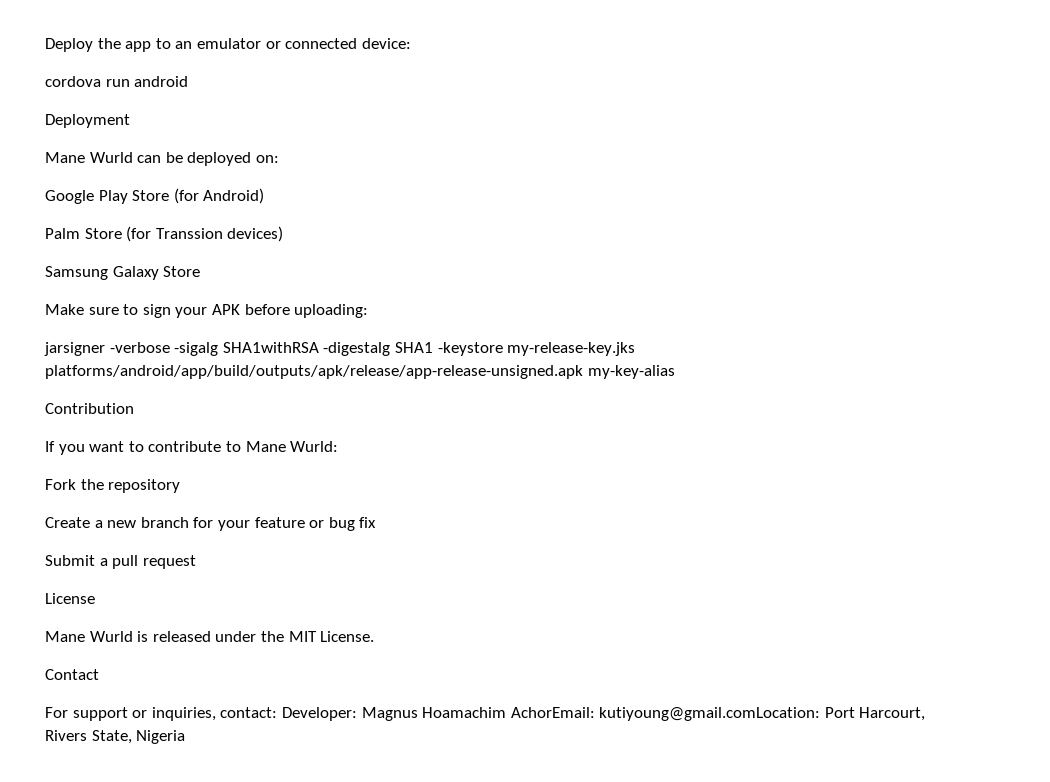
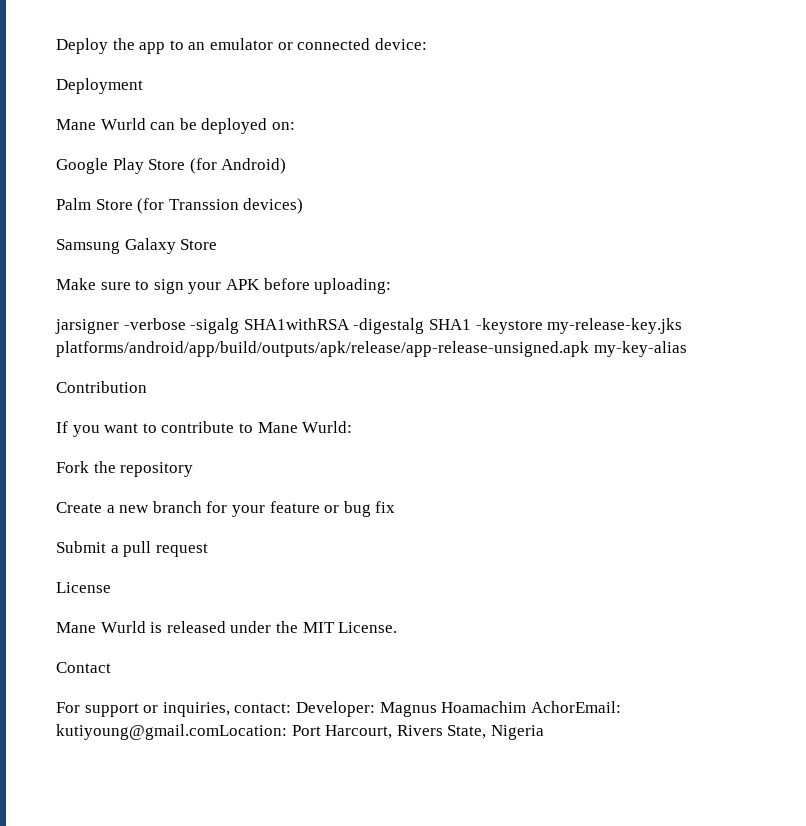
- cordova run android

